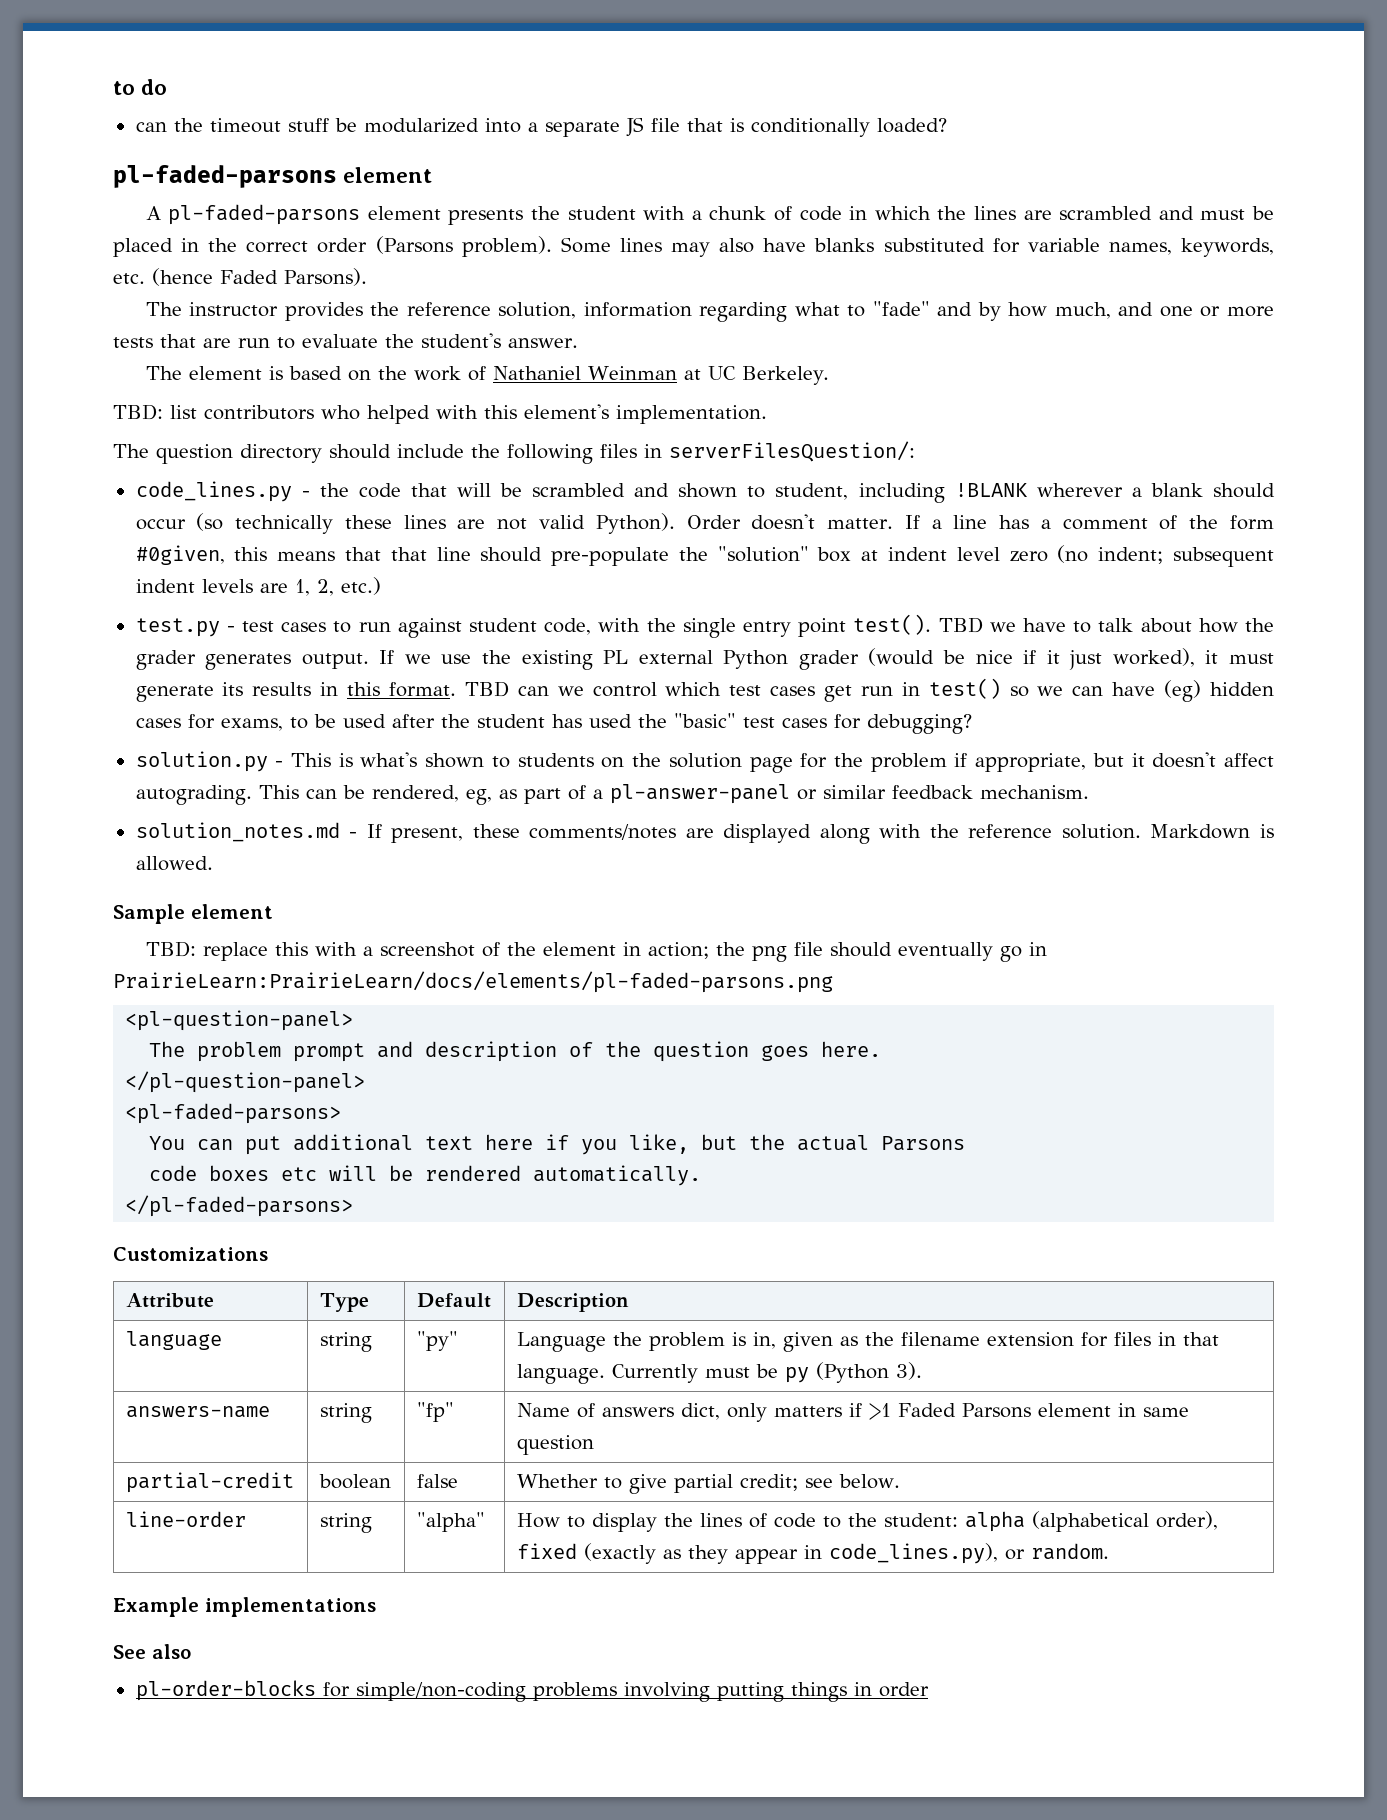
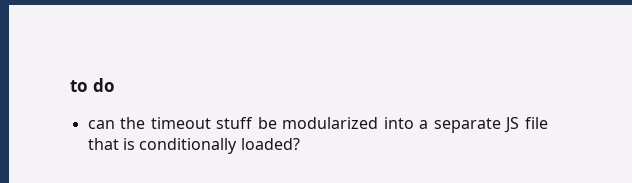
  can the timeout stuff be modularized into a separate JS file that is conditionally loaded?
- pl-faded-parsons element
- A pl-faded-parsons element presents the student with a chunk of code in which the lines are scrambled and must be placed in the correct order (Parsons problem). Some lines may also have blanks substituted for variable names, keywords, etc. (hence Faded Parsons).
- The instructor provides the reference solution, information regarding what to "fade" and by how much, and one or more tests that are run to evaluate the student's answer.
- The element is based on the work of Nathaniel Weinman at UC Berkeley.
- TBD: list contributors who helped with this element's implementation.
- The question directory should include the following files in serverFilesQuestion/:
- code_lines.py - the code that will be scrambled and shown to student, including !BLANK wherever a blank should occur (so technically these lines are not valid Python). Order doesn't matter. If a line has a comment of the form #0given, this means that that line should pre-populate the "solution" box at indent level zero (no indent; subsequent indent levels are 1, 2, etc.)
- test.py - test cases to run against student code, with the single entry point test(). TBD we have to talk about how the grader generates output. If we use the existing PL external Python grader (would be nice if it just worked), it must generate its results in this format. TBD can we control which test cases get run in test() so we can have (eg) hidden cases for exams, to be used after the student has used the "basic" test cases for debugging?
- solution.py - This is what's shown to students on the solution page for the problem if appropriate, but it doesn't affect autograding. This can be rendered, eg, as part of a pl-answer-panel or similar feedback mechanism.
- solution_notes.md - If present, these comments/notes are displayed along with the reference solution. Markdown is allowed.
- Sample element
- TBD: replace this with a screenshot of the element in action; the png file should eventually go in PrairieLearn:PrairieLearn/docs/elements/pl-faded-parsons.png
- <pl-question-panel>
- The problem prompt and description of the question goes here.
- </pl-question-panel>
- <pl-faded-parsons>
- You can put additional text here if you like, but the actual Parsons
- code boxes etc will be rendered automatically.
- </pl-faded-parsons>
- Customizations
- Attribute | Type | Default | Description
- language | string | "py" | Language the problem is in, given as the filename extension for files in that language. Currently must be py (Python 3).
- answers-name | string | "fp" | Name of answers dict, only matters if >1 Faded Parsons element in same question
- partial-credit | boolean | false | Whether to give partial credit; see below.
- line-order | string | "alpha" | How to display the lines of code to the student: alpha (alphabetical order), fixed (exactly as they appear in code_lines.py), or random.
- Example implementations
- See also
- pl-order-blocks for simple/non-coding problems involving putting things in order

